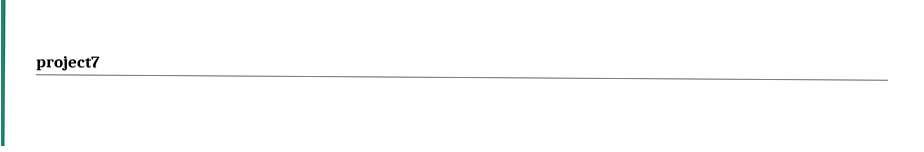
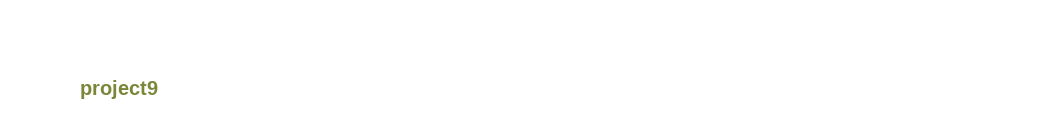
- project7
+ project9

